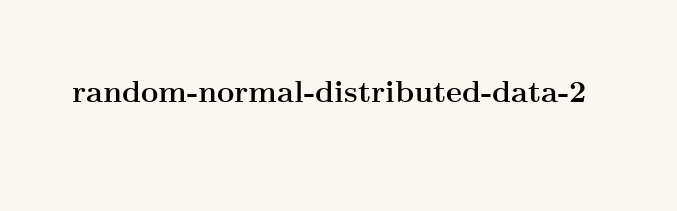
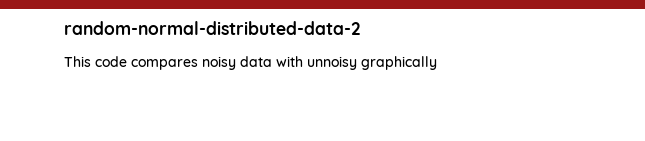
+ This code compares noisy data with unnoisy graphically

